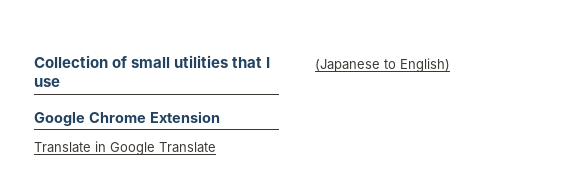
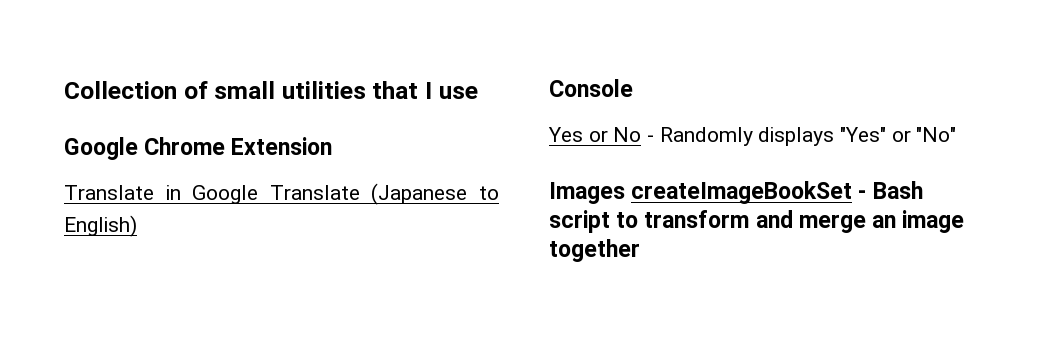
+ Console
+ Yes or No - Randomly displays "Yes" or "No"
+ Images createImageBookSet - Bash script to transform and merge an image together

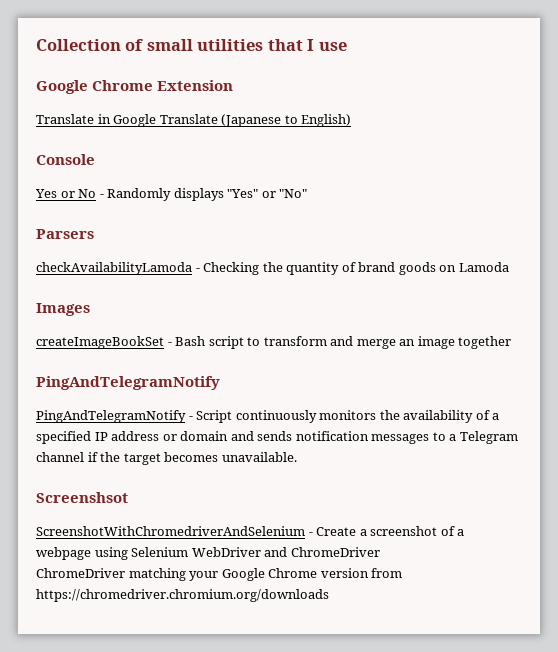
+ Parsers
+ checkAvailabilityLamoda - Checking the quantity of brand goods on Lamoda
- Images createImageBookSet - Bash script to transform and merge an image together
+ Images
+ createImageBookSet - Bash script to transform and merge an image together
+ PingAndTelegramNotify
+ PingAndTelegramNotify - Script continuously monitors the availability of a specified IP address or domain and sends notification messages to a Telegram channel if the target becomes unavailable.
+ Screenshsot
+ ScreenshotWithChromedriverAndSelenium - Create a screenshot of a webpage using Selenium WebDriver and ChromeDriver
+ ChromeDriver matching your Google Chrome version from https://chromedriver.chromium.org/downloads

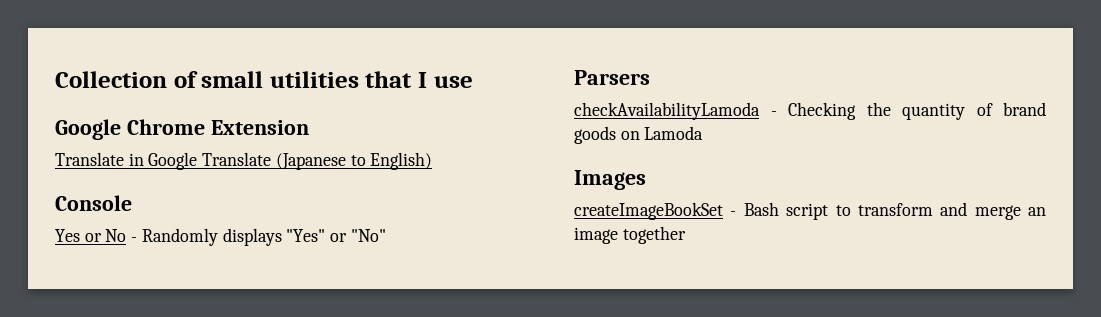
  createImageBookSet - Bash script to transform and merge an image together
- PingAndTelegramNotify
- PingAndTelegramNotify - Script continuously monitors the availability of a specified IP address or domain and sends notification messages to a Telegram channel if the target becomes unavailable.
- Screenshsot
- ScreenshotWithChromedriverAndSelenium - Create a screenshot of a webpage using Selenium WebDriver and ChromeDriver
- ChromeDriver matching your Google Chrome version from https://chromedriver.chromium.org/downloads

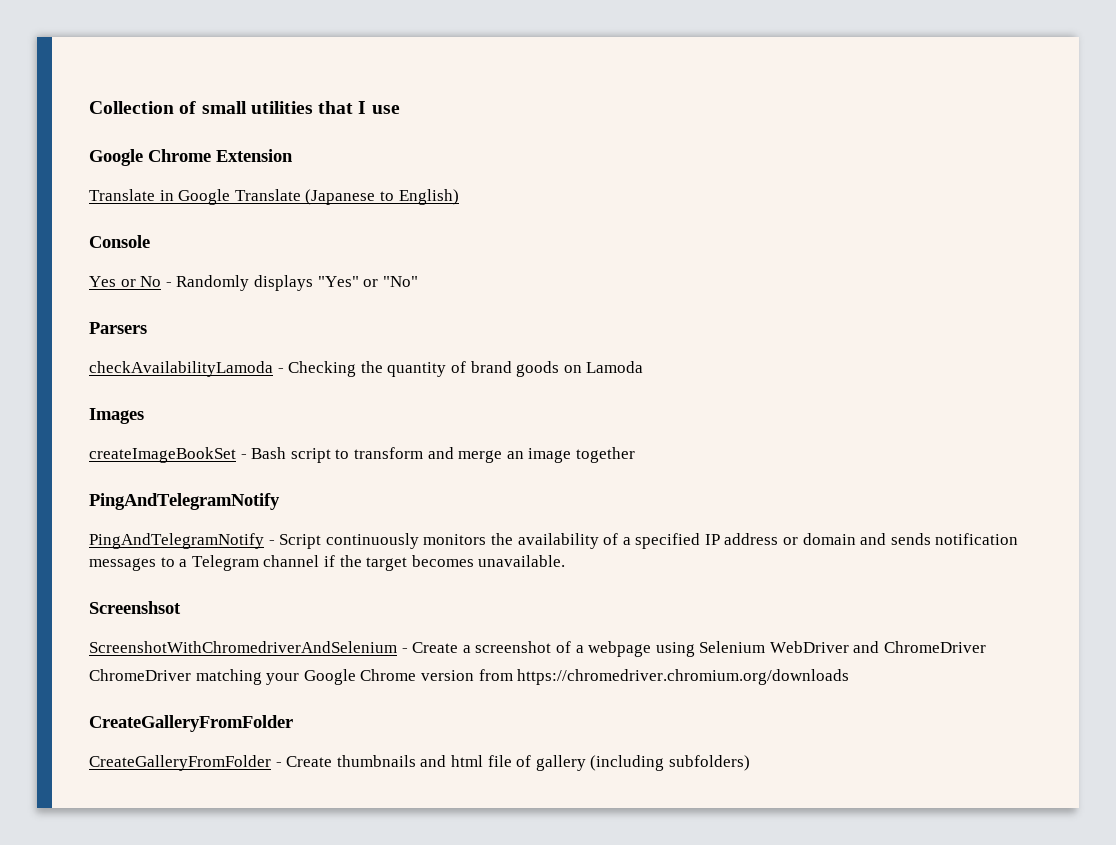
  createImageBookSet - Bash script to transform and merge an image together
+ PingAndTelegramNotify
+ PingAndTelegramNotify - Script continuously monitors the availability of a specified IP address or domain and sends notification messages to a Telegram channel if the target becomes unavailable.
+ Screenshsot
+ ScreenshotWithChromedriverAndSelenium - Create a screenshot of a webpage using Selenium WebDriver and ChromeDriver
+ ChromeDriver matching your Google Chrome version from https://chromedriver.chromium.org/downloads
+ CreateGalleryFromFolder
+ CreateGalleryFromFolder - Create thumbnails and html file of gallery (including subfolders)

